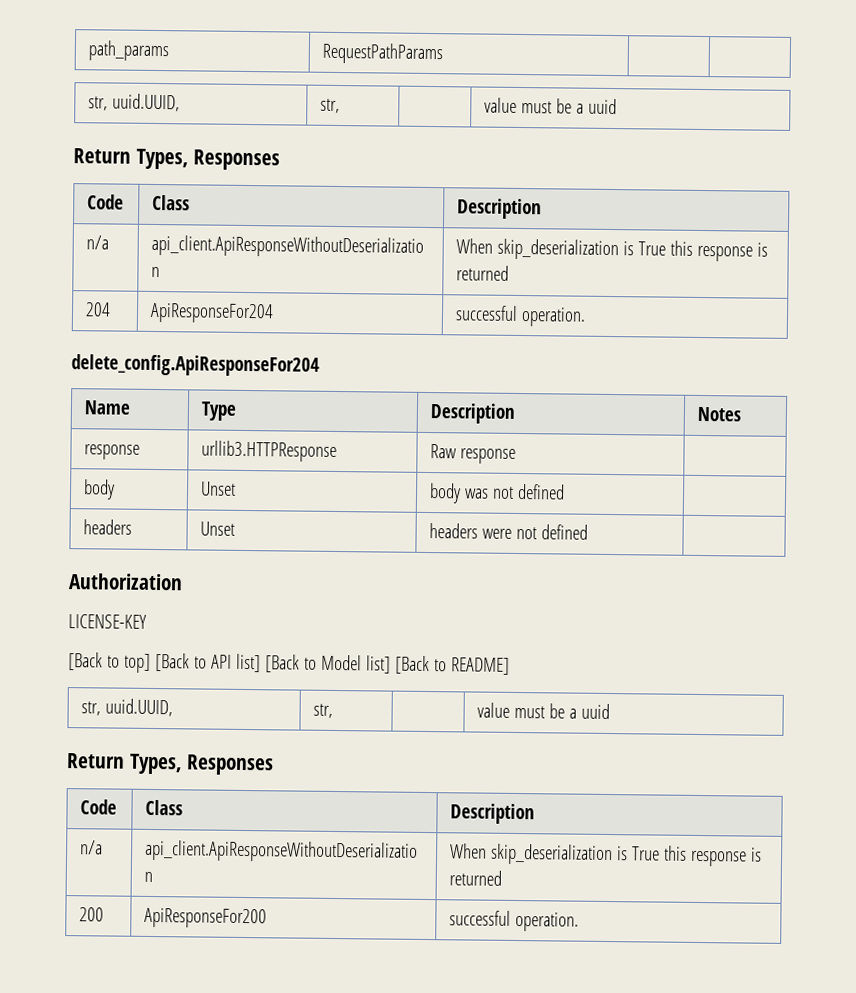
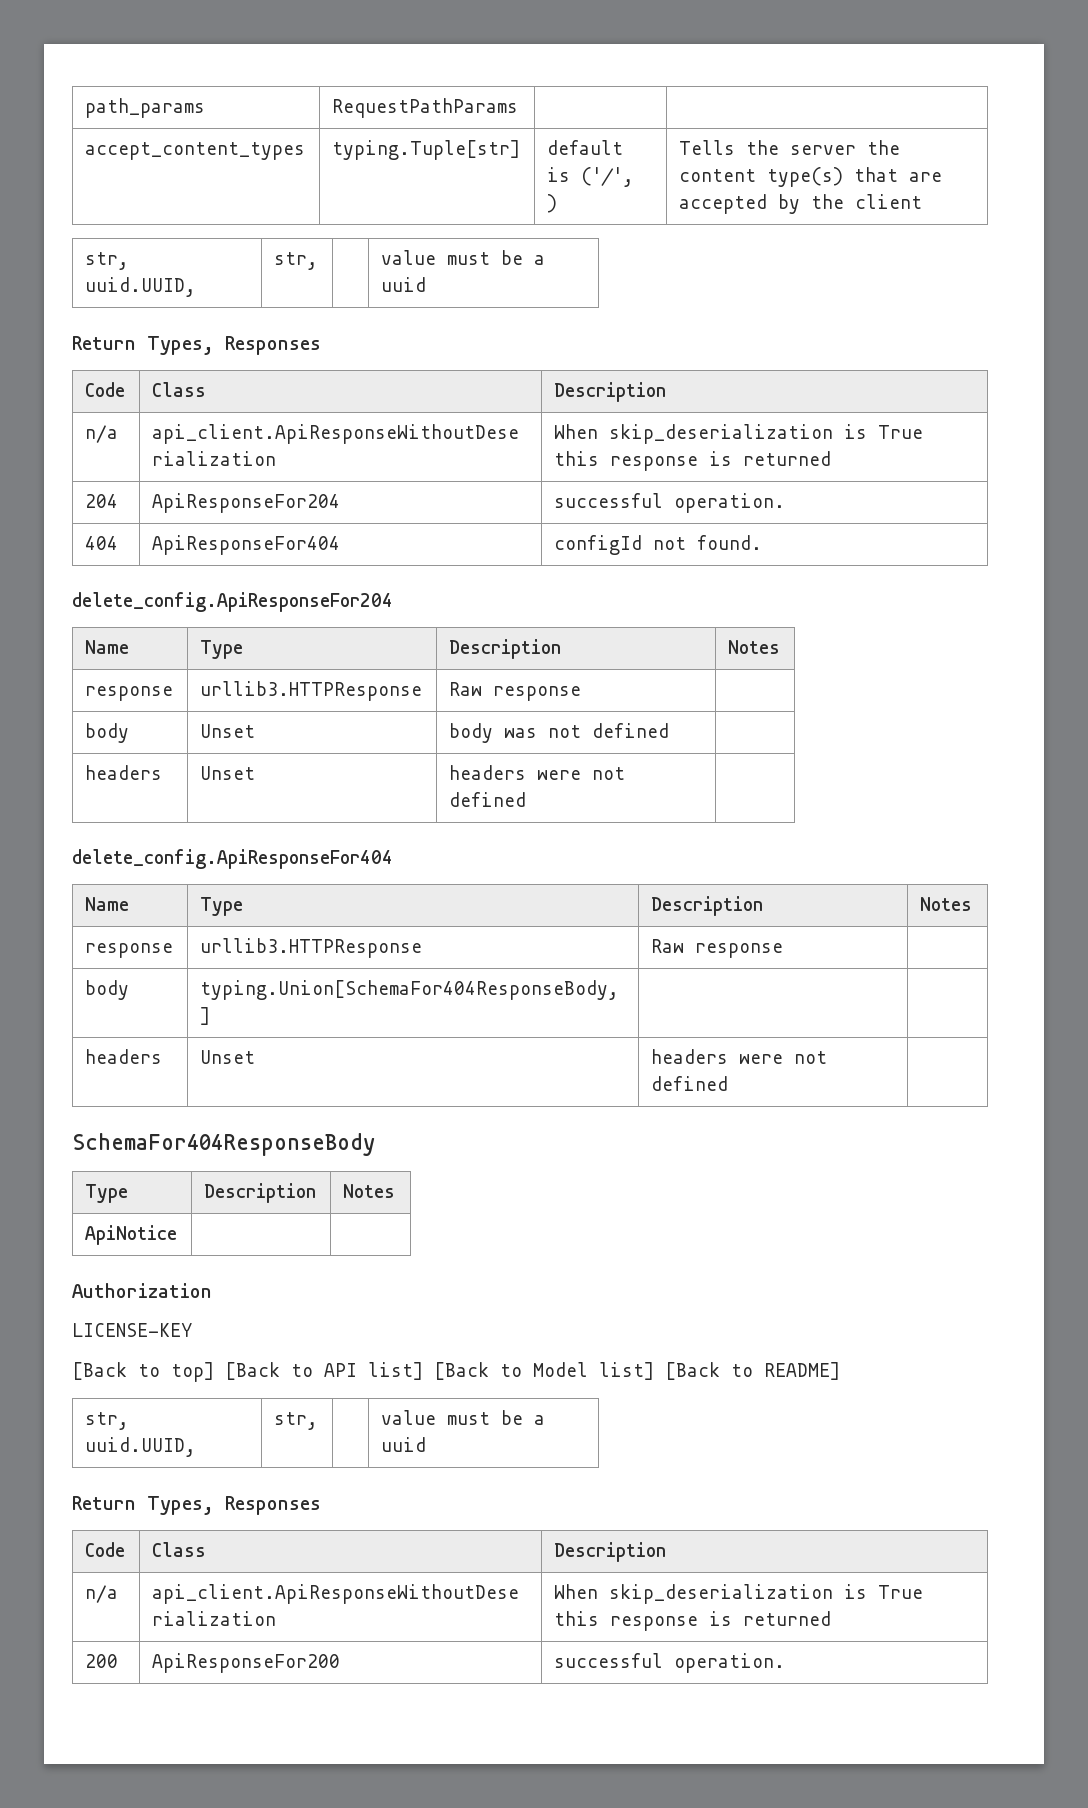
+ accept_content_types | typing.Tuple[str] | default is ('/', ) | Tells the server the content type(s) that are accepted by the client
+ 404 | ApiResponseFor404 | configId not found.
+ delete_config.ApiResponseFor404
+ Name | Type | Description | Notes
+ response | urllib3.HTTPResponse | Raw response |
+ body | typing.Union[SchemaFor404ResponseBody, ] | |
+ headers | Unset | headers were not defined |
+ SchemaFor404ResponseBody
+ Type | Description | Notes
+ ApiNotice | |

